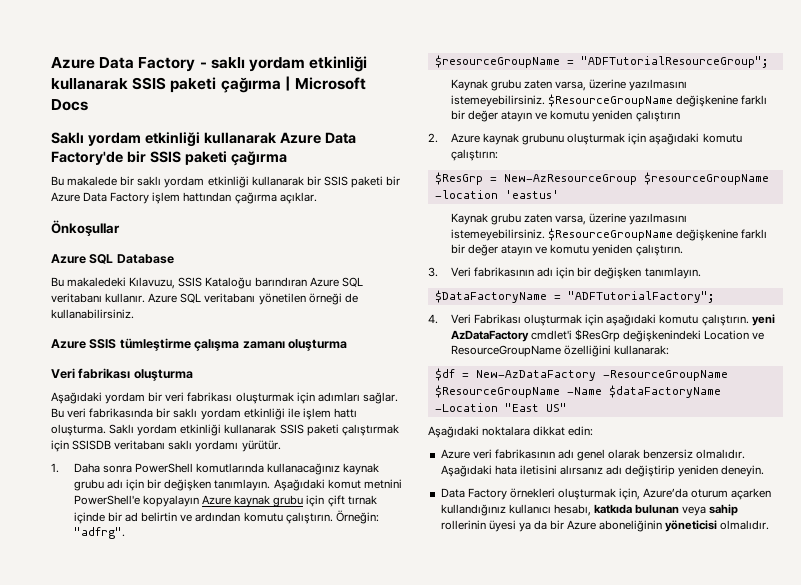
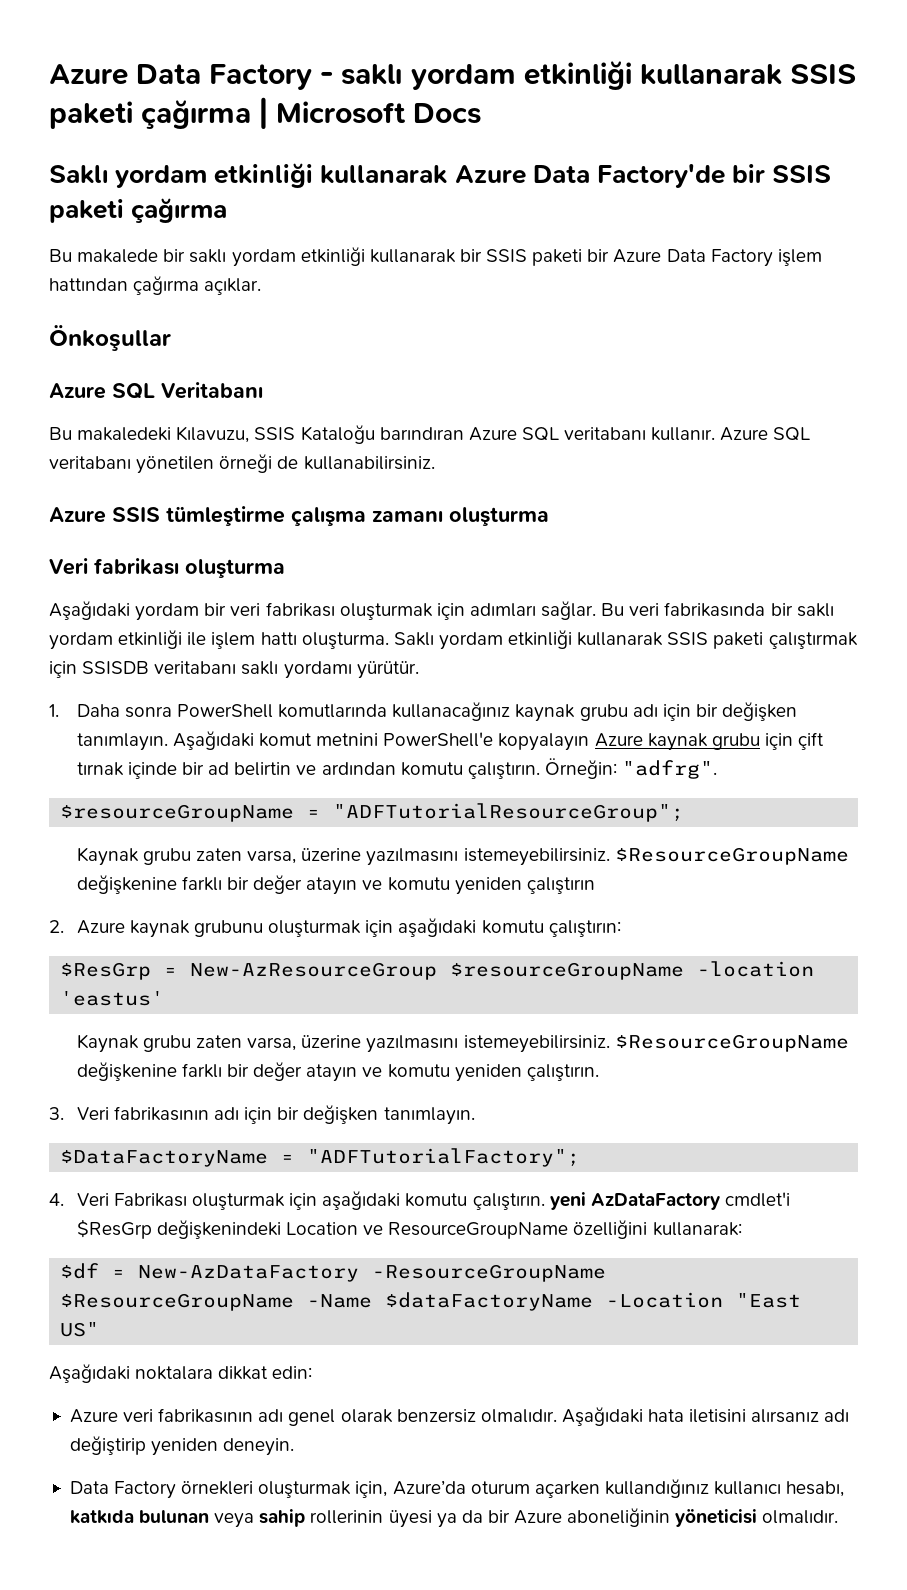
- Azure SQL Database
+ Azure SQL Veritabanı

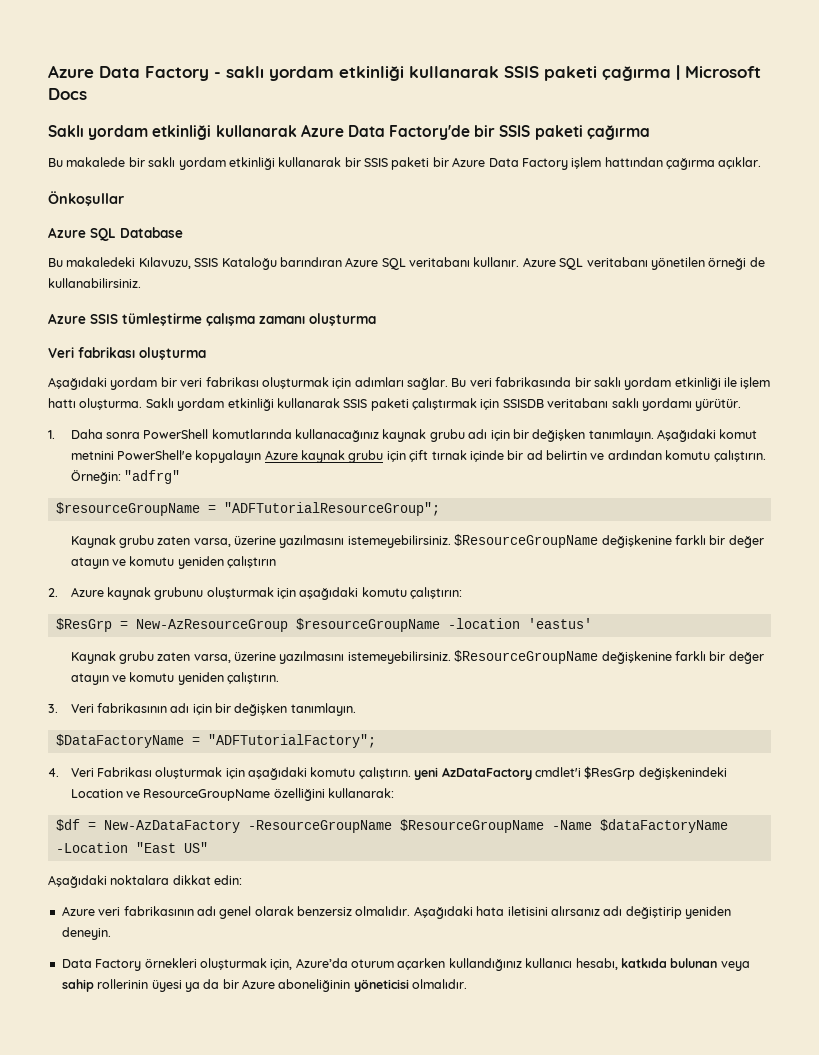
- Azure SQL Veritabanı
+ Azure SQL Database
- Örneğin: "adfrg".
+ Örneğin: "adfrg"

